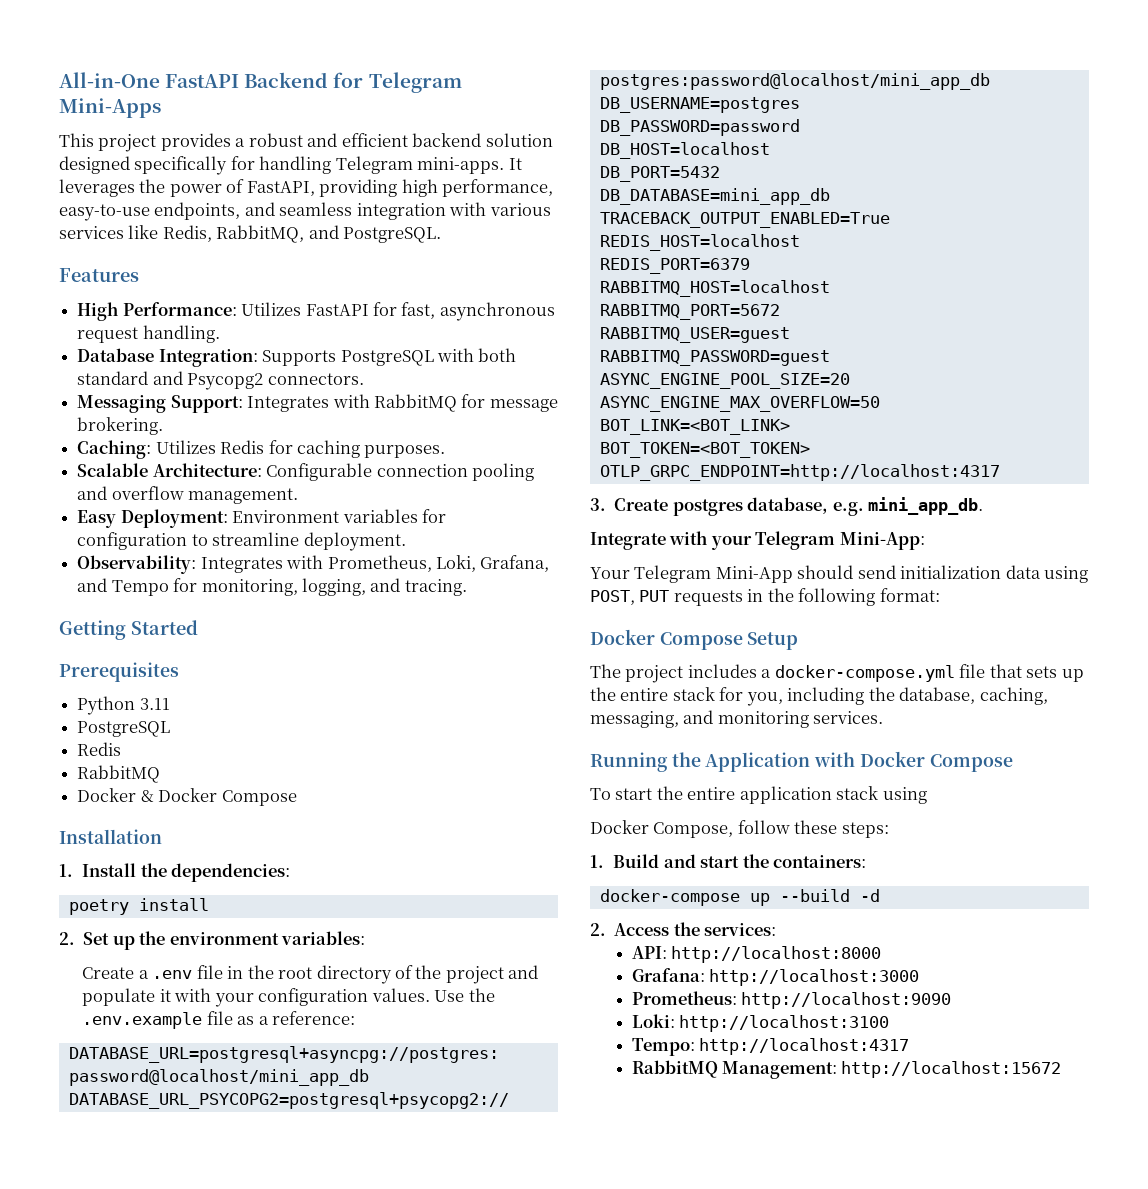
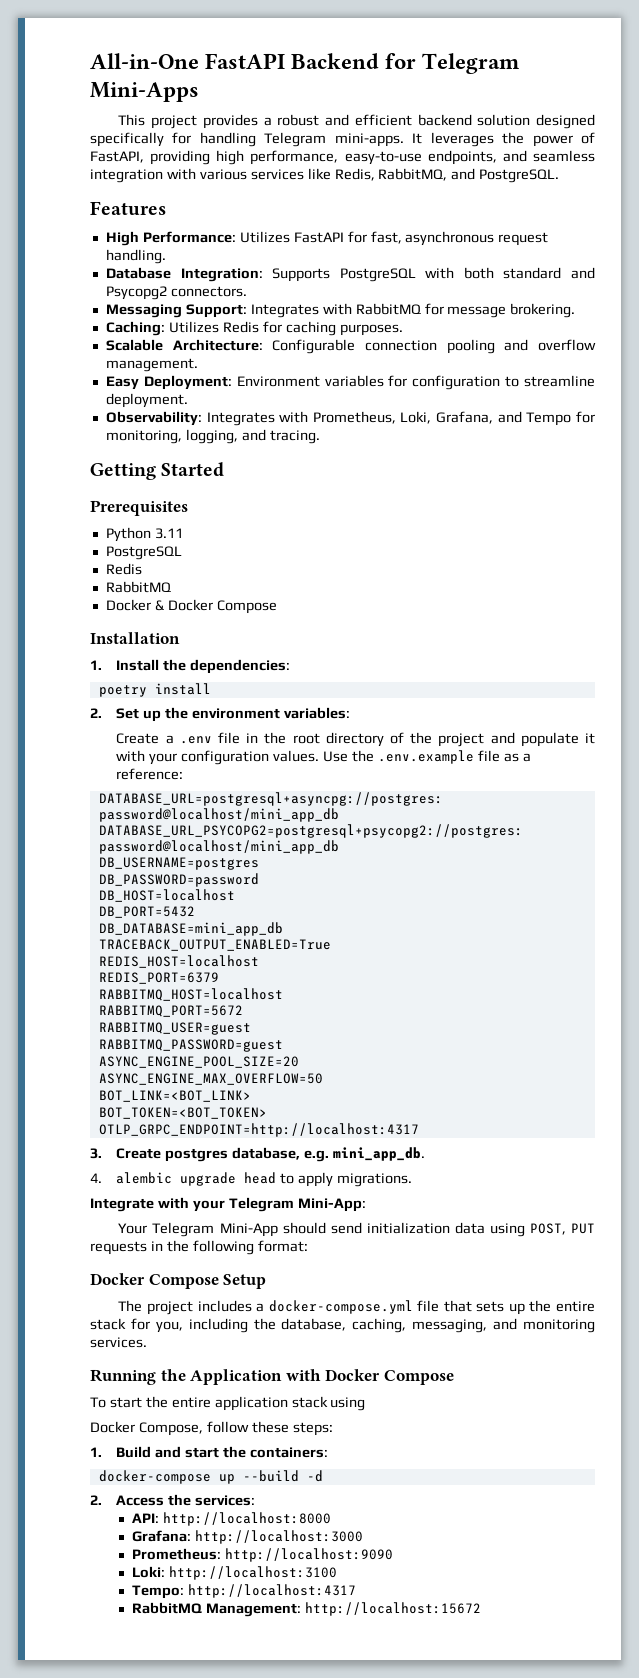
+ 4. alembic upgrade head to apply migrations.

